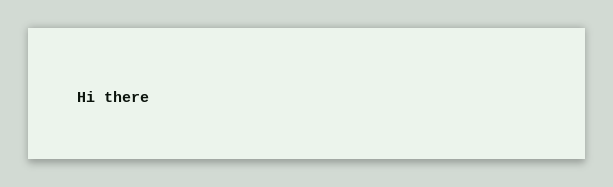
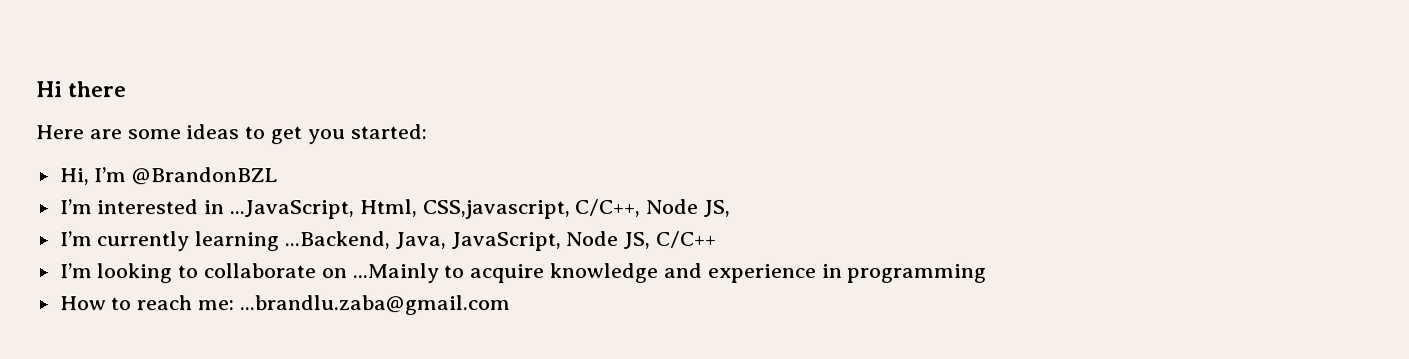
+ Here are some ideas to get you started:
+ Hi, I’m @BrandonBZL
+ I’m interested in ...JavaScript, Html, CSS,javascript, C/C++, Node JS,
+ I’m currently learning ...Backend, Java, JavaScript, Node JS, C/C++
+ I’m looking to collaborate on ...Mainly to acquire knowledge and experience in programming
+ How to reach me: ...brandlu.zaba@gmail.com

